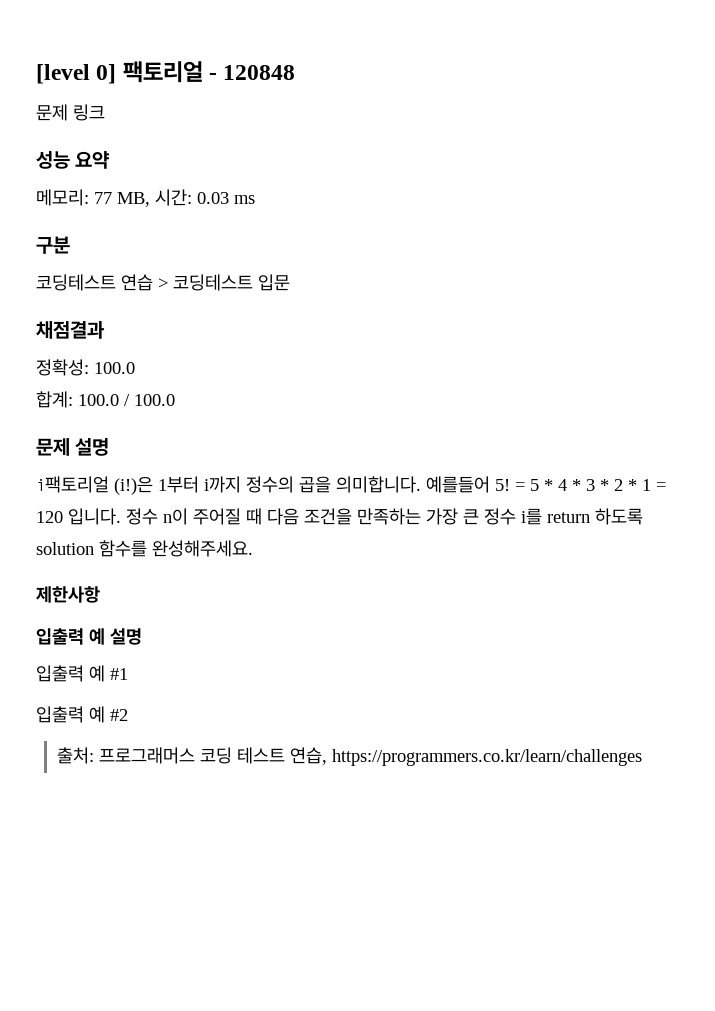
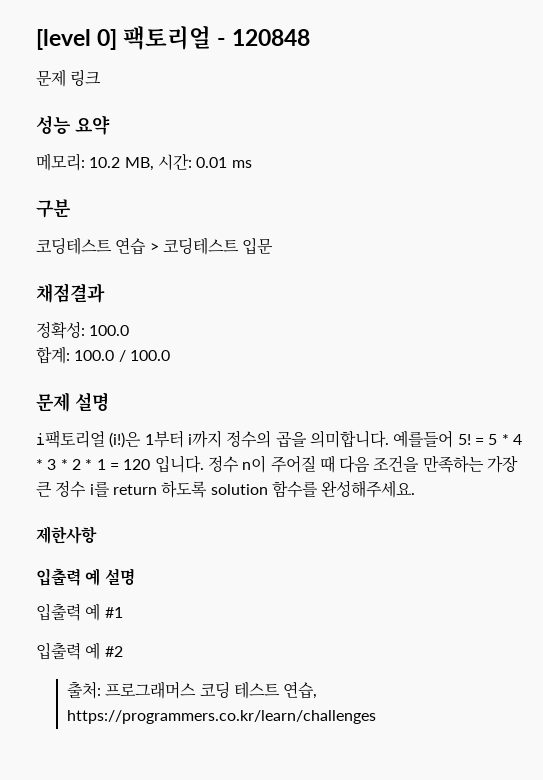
- 메모리: 77 MB, 시간: 0.03 ms
+ 메모리: 10.2 MB, 시간: 0.01 ms

